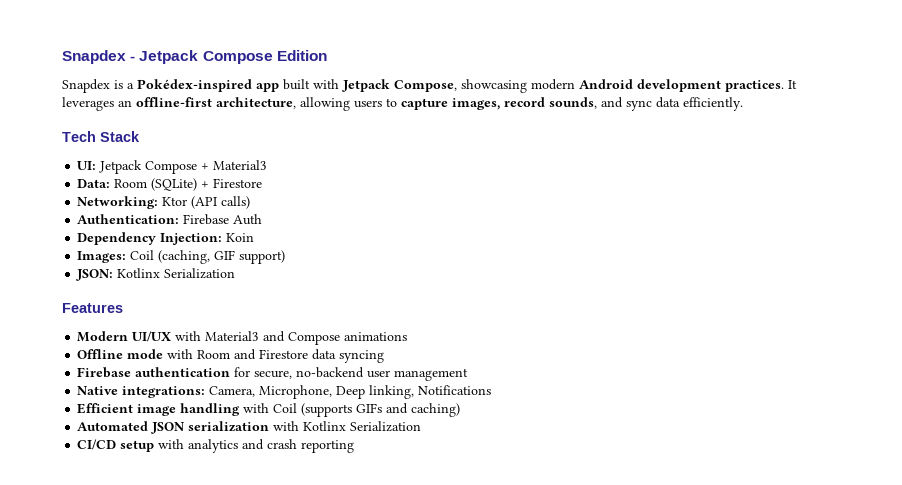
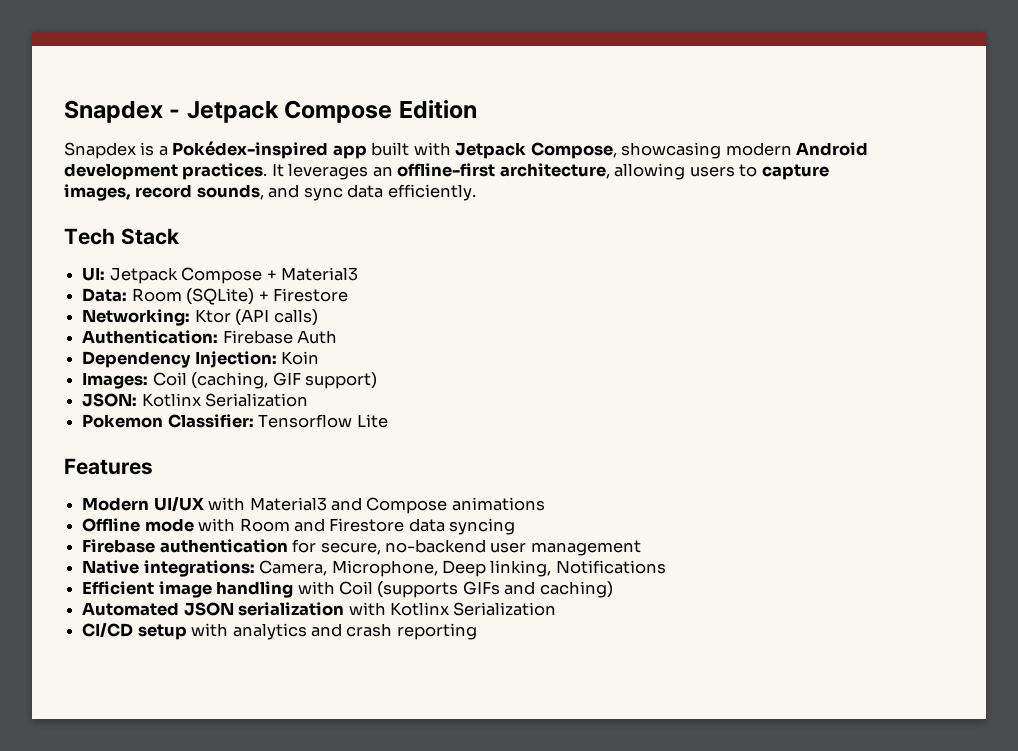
+ Pokemon Classifier: Tensorflow Lite

